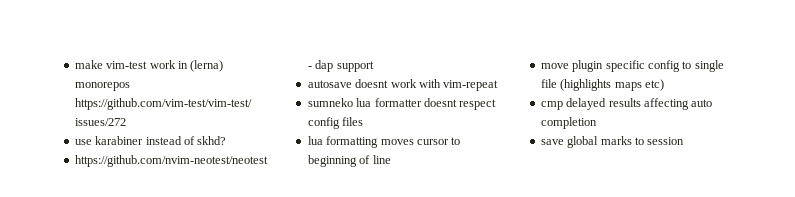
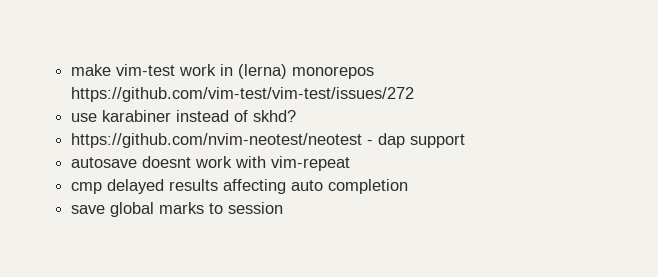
- sumneko lua formatter doesnt respect config files
- lua formatting moves cursor to beginning of line
- move plugin specific config to single file (highlights maps etc)

